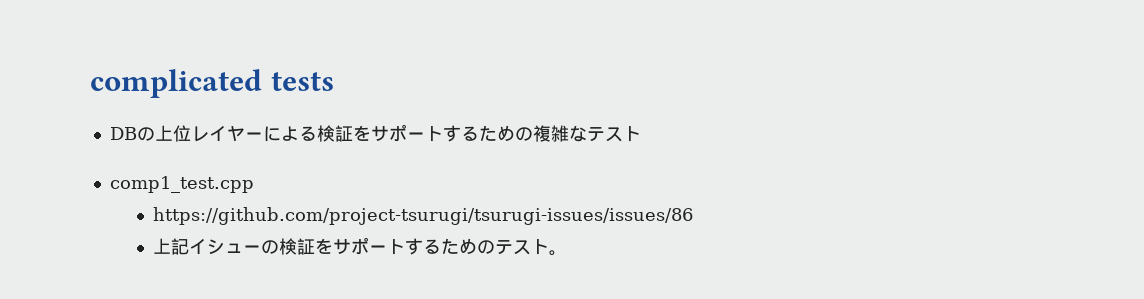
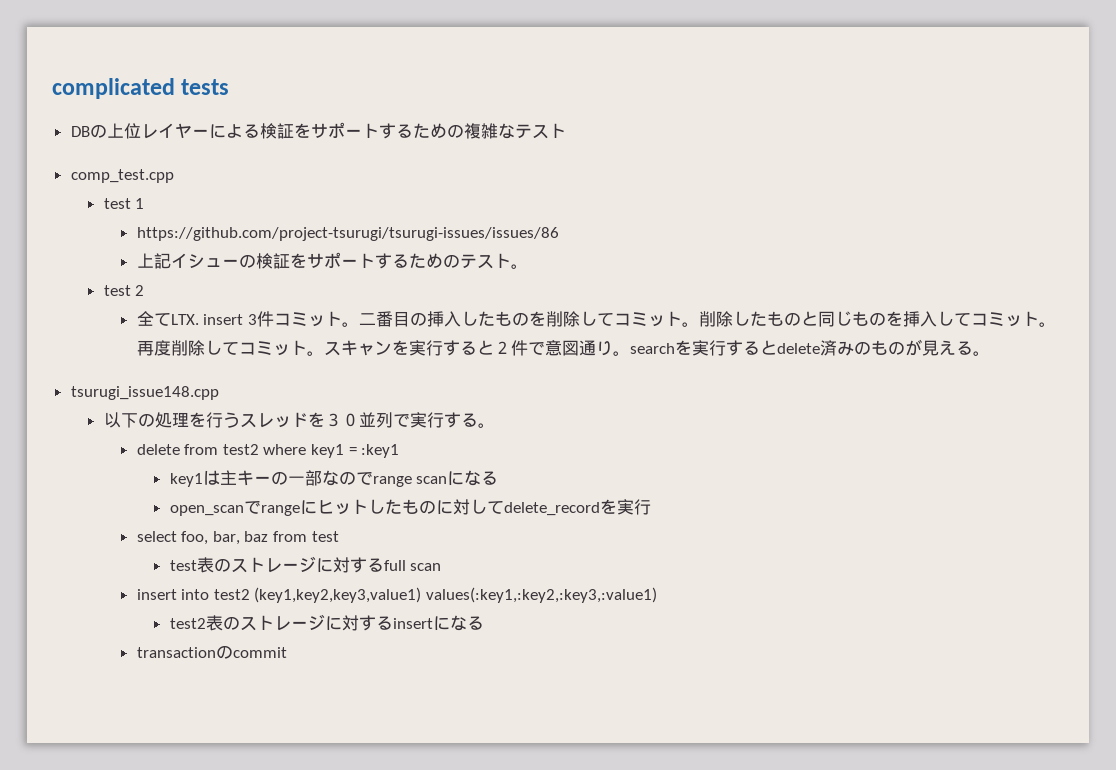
- comp1_test.cpp
+ comp_test.cpp
+ test 1
+ test 2
+ 全てLTX. insert 3件コミット。二番目の挿入したものを削除してコミット。削除したものと同じものを挿入してコミット。再度削除してコミット。スキャンを実行すると２件で意図通り。searchを実行するとdelete済みのものが見える。
+ tsurugi_issue148.cpp
+ 以下の処理を行うスレッドを３０並列で実行する。
+ delete from test2 where key1 = :key1
+ key1は主キーの一部なのでrange scanになる
+ open_scanでrangeにヒットしたものに対してdelete_recordを実行
+ select foo, bar, baz from test
+ test表のストレージに対するfull scan
+ insert into test2 (key1,key2,key3,value1) values(:key1,:key2,:key3,:value1)
+ test2表のストレージに対するinsertになる
+ transactionのcommit

